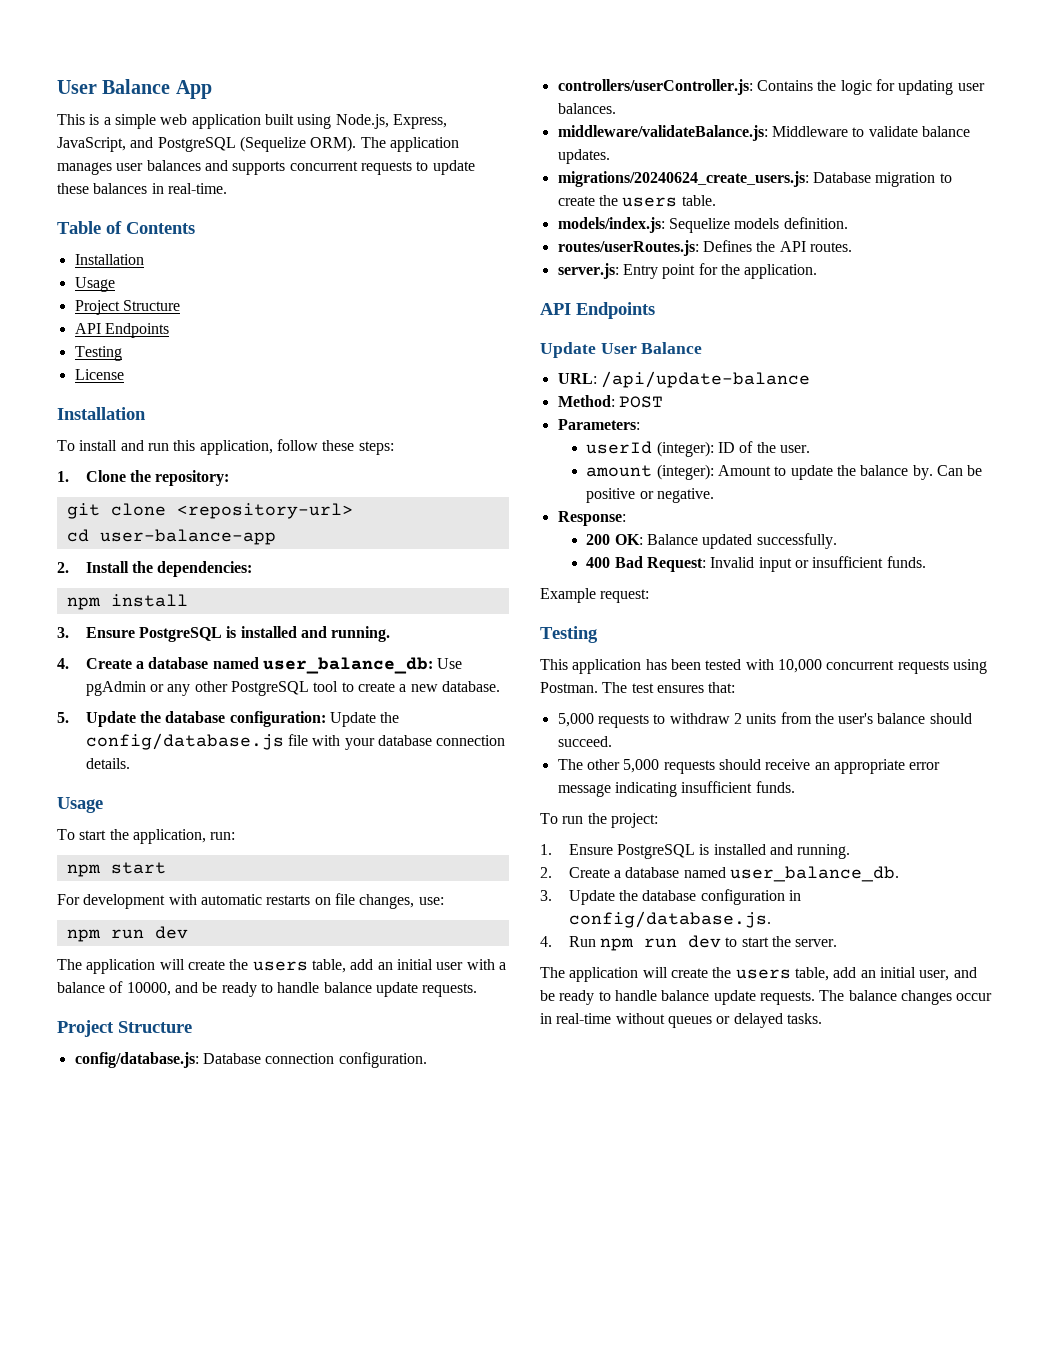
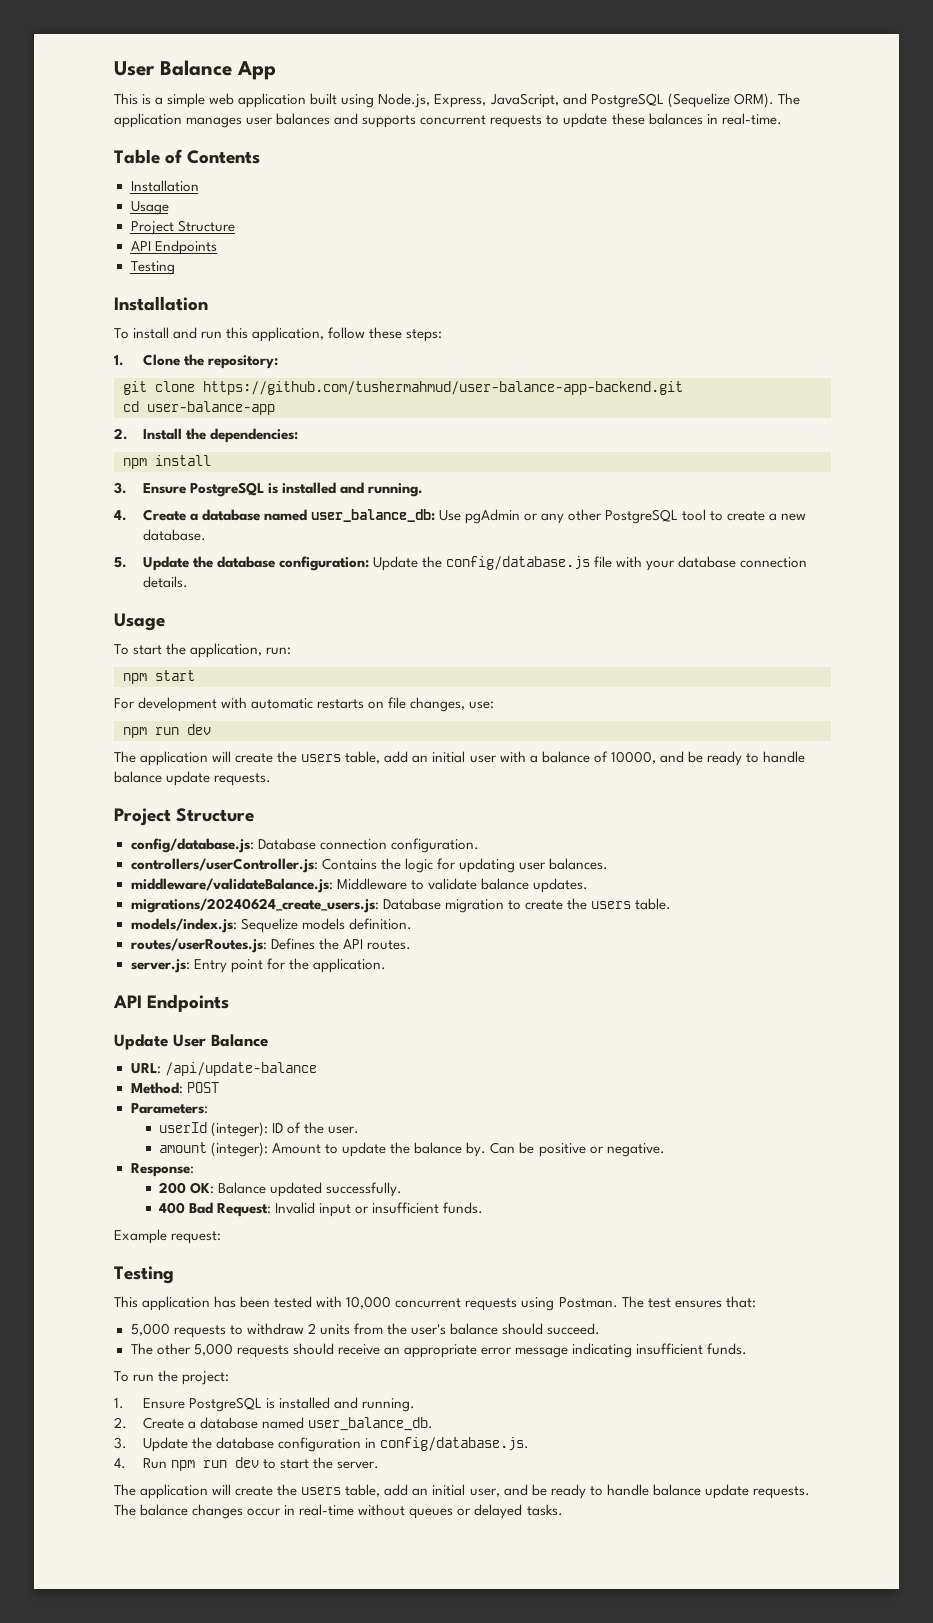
- License
- git clone <repository-url>
+ git clone https://github.com/tushermahmud/user-balance-app-backend.git

